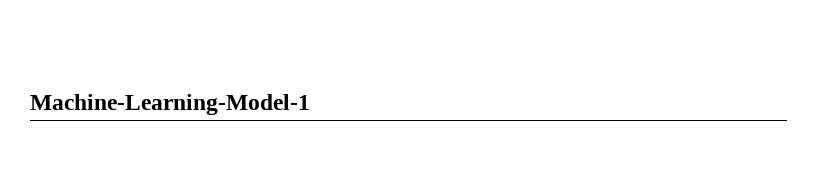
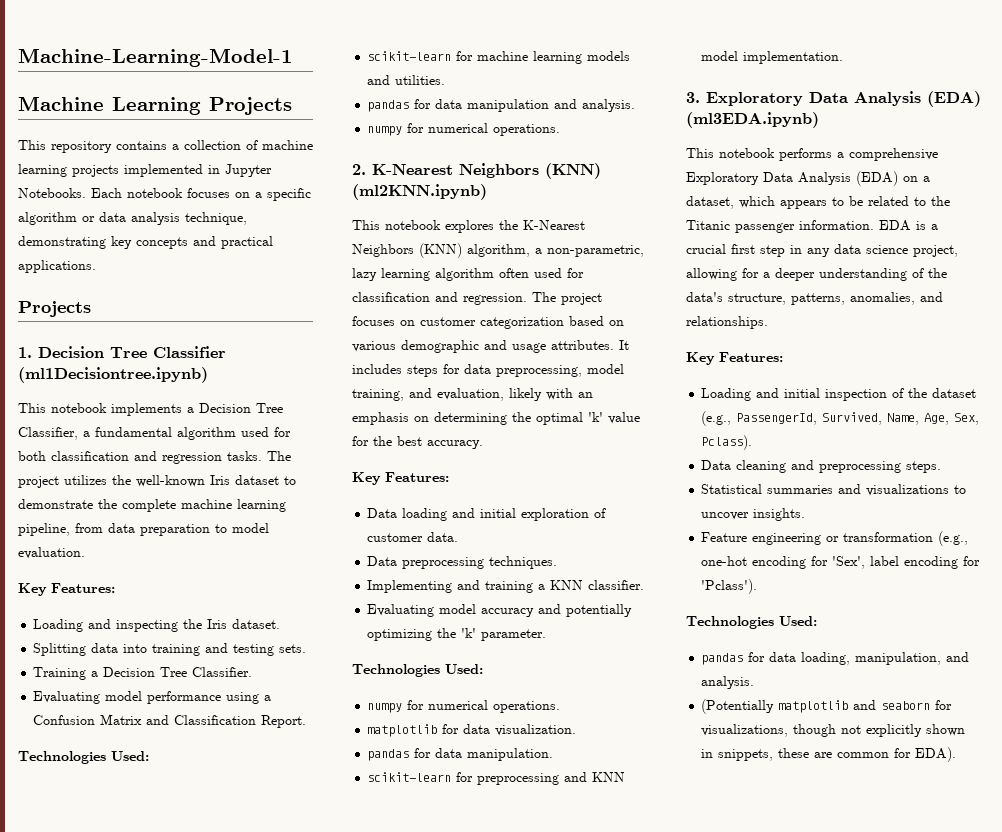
+ Machine Learning Projects
+ This repository contains a collection of machine learning projects implemented in Jupyter Notebooks. Each notebook focuses on a specific algorithm or data analysis technique, demonstrating key concepts and practical applications.
+ Projects
+ 1. Decision Tree Classifier (ml1Decisiontree.ipynb)
+ This notebook implements a Decision Tree Classifier, a fundamental algorithm used for both classification and regression tasks. The project utilizes the well-known Iris dataset to demonstrate the complete machine learning pipeline, from data preparation to model evaluation.
+ Key Features:
+ Loading and inspecting the Iris dataset.
+ Splitting data into training and testing sets.
+ Training a Decision Tree Classifier.
+ Evaluating model performance using a Confusion Matrix and Classification Report.
+ Technologies Used:
+ scikit-learn for machine learning models and utilities.
+ pandas for data manipulation and analysis.
+ numpy for numerical operations.
+ 2. K-Nearest Neighbors (KNN) (ml2KNN.ipynb)
+ This notebook explores the K-Nearest Neighbors (KNN) algorithm, a non-parametric, lazy learning algorithm often used for classification and regression. The project focuses on customer categorization based on various demographic and usage attributes. It includes steps for data preprocessing, model training, and evaluation, likely with an emphasis on determining the optimal 'k' value for the best accuracy.
+ Key Features:
+ Data loading and initial exploration of customer data.
+ Data preprocessing techniques.
+ Implementing and training a KNN classifier.
+ Evaluating model accuracy and potentially optimizing the 'k' parameter.
+ Technologies Used:
+ numpy for numerical operations.
+ matplotlib for data visualization.
+ pandas for data manipulation.
+ scikit-learn for preprocessing and KNN model implementation.
+ 3. Exploratory Data Analysis (EDA) (ml3EDA.ipynb)
+ This notebook performs a comprehensive Exploratory Data Analysis (EDA) on a dataset, which appears to be related to the Titanic passenger information. EDA is a crucial first step in any data science project, allowing for a deeper understanding of the data's structure, patterns, anomalies, and relationships.
+ Key Features:
+ Loading and initial inspection of the dataset (e.g., PassengerId, Survived, Name, Age, Sex, Pclass).
+ Data cleaning and preprocessing steps.
+ Statistical summaries and visualizations to uncover insights.
+ Feature engineering or transformation (e.g., one-hot encoding for 'Sex', label encoding for 'Pclass').
+ Technologies Used:
+ pandas for data loading, manipulation, and analysis.
+ (Potentially matplotlib and seaborn for visualizations, though not explicitly shown in snippets, these are common for EDA).

